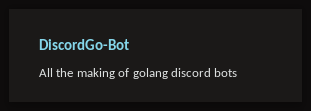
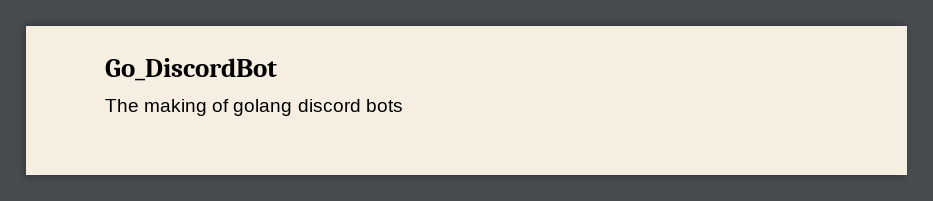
- DiscordGo-Bot
- All the making of golang discord bots
+ Go_DiscordBot
+ The making of golang discord bots

